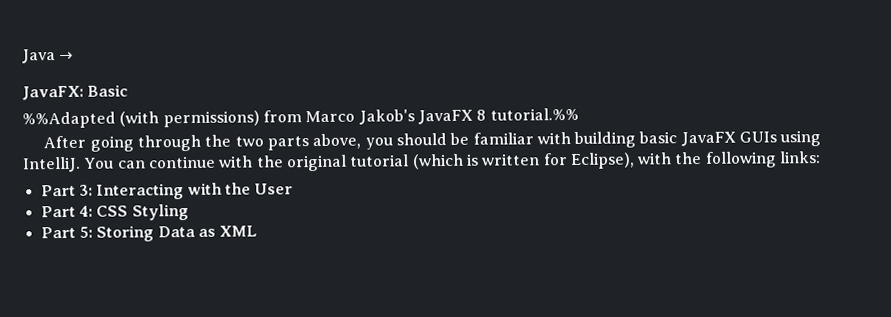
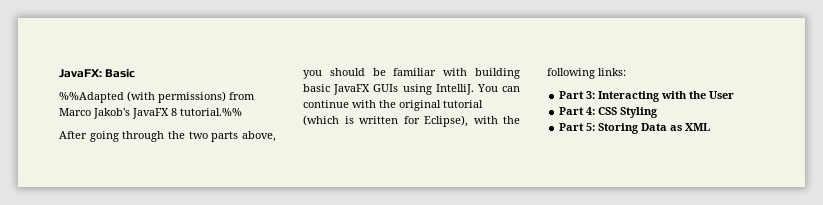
- Java →

